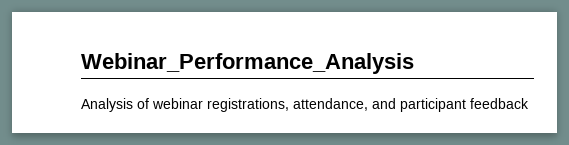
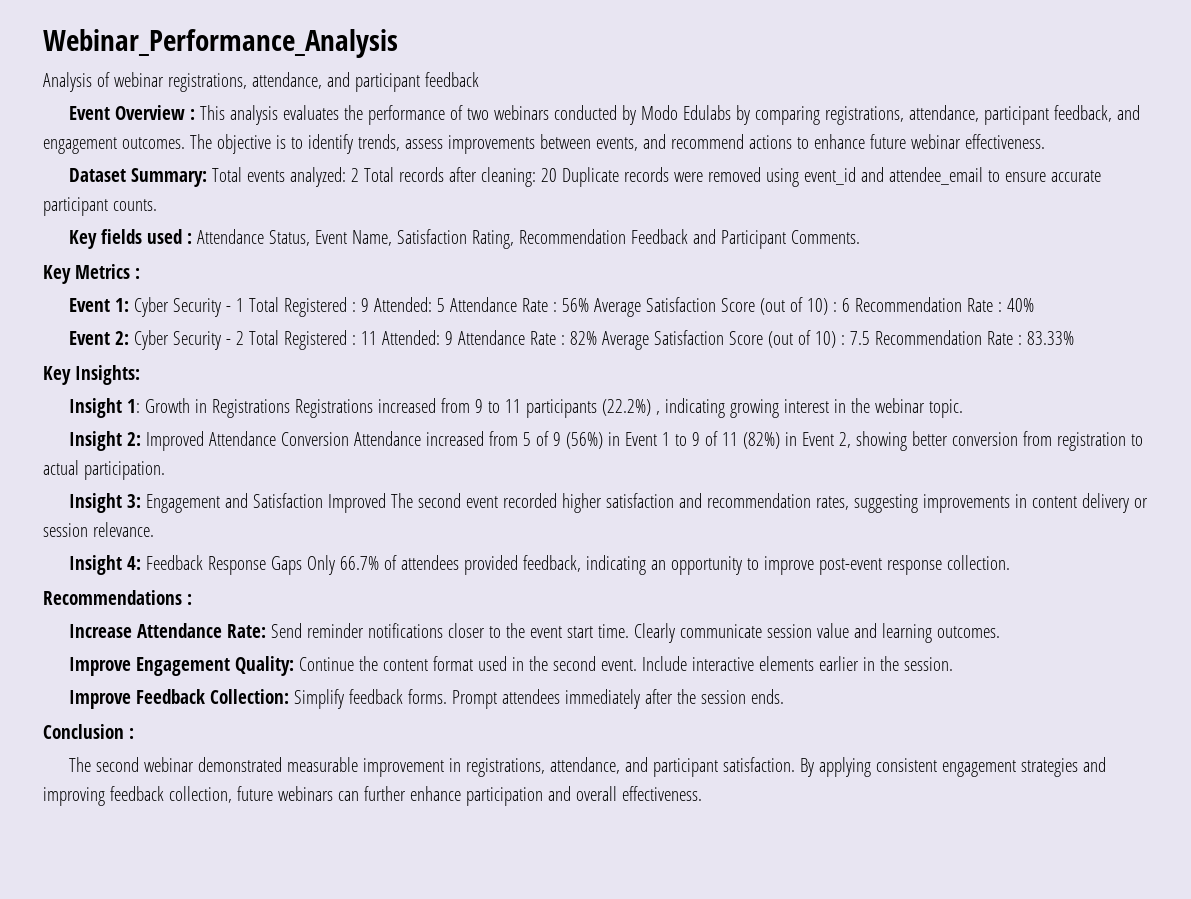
+ Event Overview : This analysis evaluates the performance of two webinars conducted by Modo Edulabs by comparing registrations, attendance, participant feedback, and engagement outcomes. The objective is to identify trends, assess improvements between events, and recommend actions to enhance future webinar effectiveness.
+ Dataset Summary: Total events analyzed: 2 Total records after cleaning: 20 Duplicate records were removed using event_id and attendee_email to ensure accurate participant counts.
+ Key fields used : Attendance Status, Event Name, Satisfaction Rating, Recommendation Feedback and Participant Comments.
+ Key Metrics :
+ Event 1: Cyber Security - 1 Total Registered : 9 Attended: 5 Attendance Rate : 56% Average Satisfaction Score (out of 10) : 6 Recommendation Rate : 40%
+ Event 2: Cyber Security - 2 Total Registered : 11 Attended: 9 Attendance Rate : 82% Average Satisfaction Score (out of 10) : 7.5 Recommendation Rate : 83.33%
+ Key Insights:
+ Insight 1: Growth in Registrations Registrations increased from 9 to 11 participants (22.2%) , indicating growing interest in the webinar topic.
+ Insight 2: Improved Attendance Conversion Attendance increased from 5 of 9 (56%) in Event 1 to 9 of 11 (82%) in Event 2, showing better conversion from registration to actual participation.
+ Insight 3: Engagement and Satisfaction Improved The second event recorded higher satisfaction and recommendation rates, suggesting improvements in content delivery or session relevance.
+ Insight 4: Feedback Response Gaps Only 66.7% of attendees provided feedback, indicating an opportunity to improve post-event response collection.
+ Recommendations :
+ Increase Attendance Rate: Send reminder notifications closer to the event start time. Clearly communicate session value and learning outcomes.
+ Improve Engagement Quality: Continue the content format used in the second event. Include interactive elements earlier in the session.
+ Improve Feedback Collection: Simplify feedback forms. Prompt attendees immediately after the session ends.
+ Conclusion :
+ The second webinar demonstrated measurable improvement in registrations, attendance, and participant satisfaction. By applying consistent engagement strategies and improving feedback collection, future webinars can further enhance participation and overall effectiveness.

